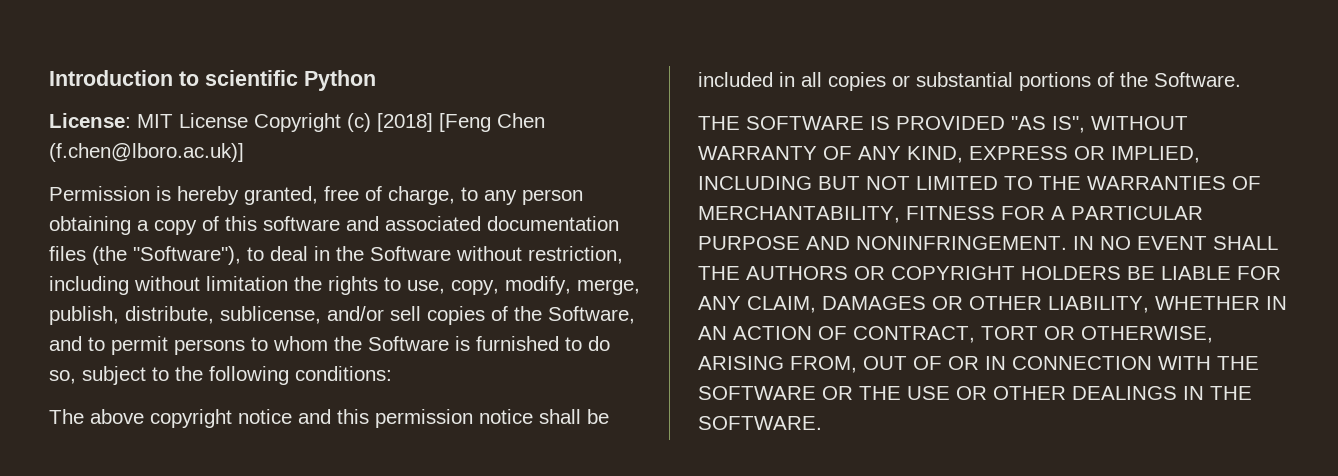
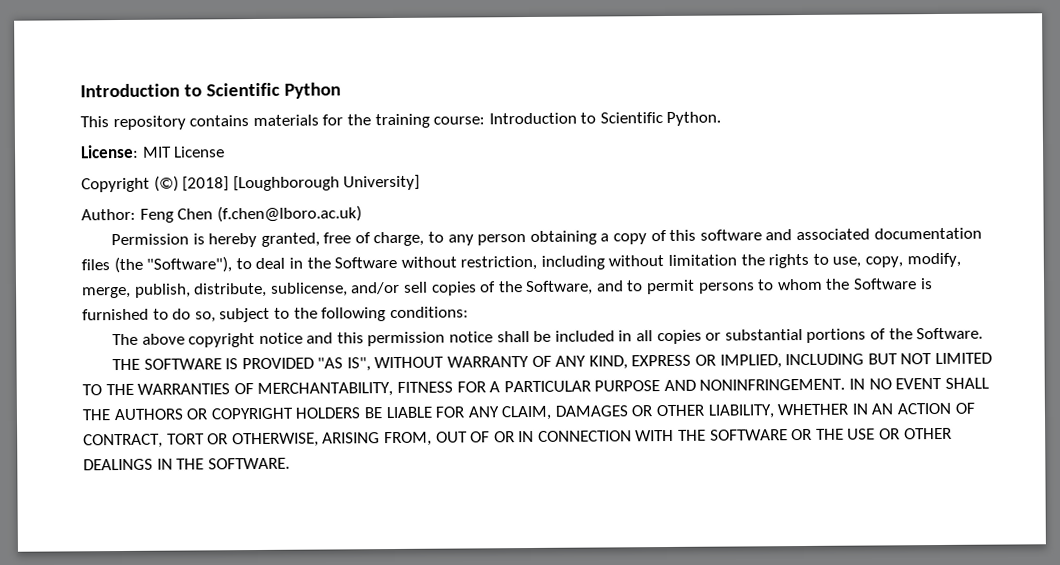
- Introduction to scientific Python
+ Introduction to Scientific Python
- License: MIT License Copyright (c) [2018] [Feng Chen (f.chen@lboro.ac.uk)]
+ This repository contains materials for the training course: Introduction to Scientific Python.
+ License: MIT License
+ Copyright (©) [2018] [Loughborough University]
+ Author: Feng Chen (f.chen@lboro.ac.uk)

